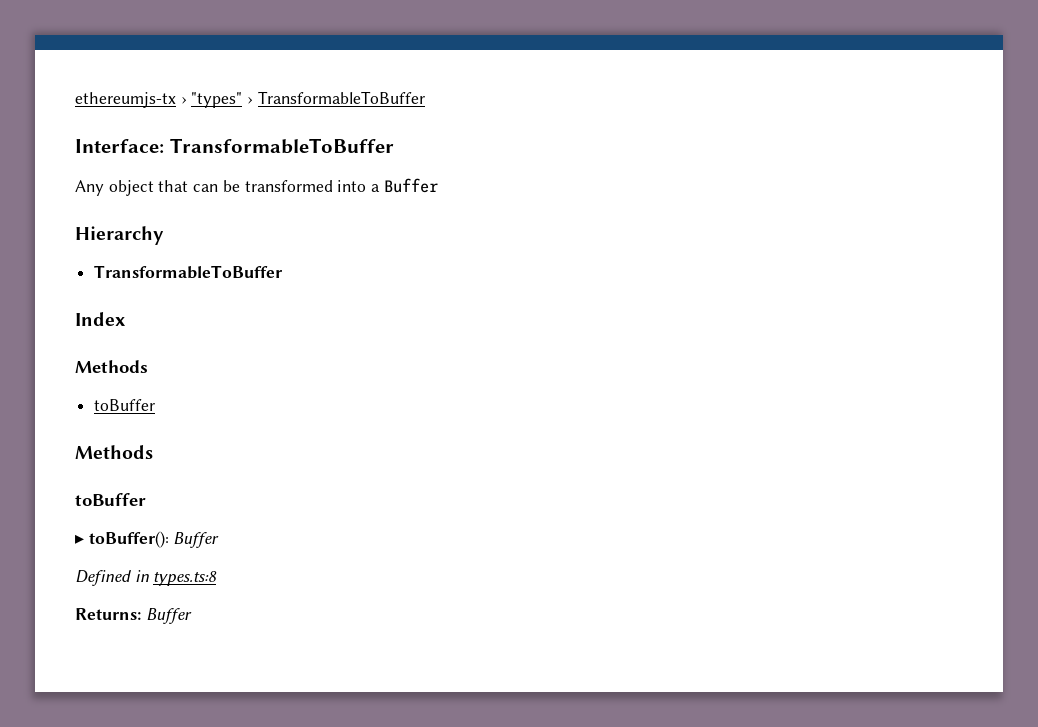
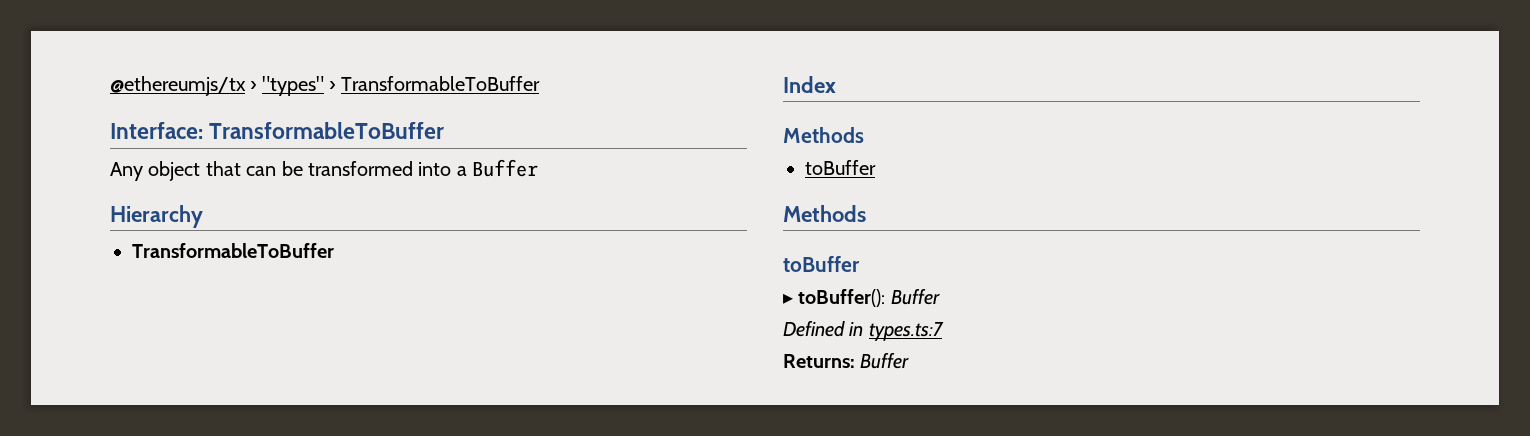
- ethereumjs-tx › "types" › TransformableToBuffer
+ @ethereumjs/tx › "types" › TransformableToBuffer
- Defined in types.ts:8
+ Defined in types.ts:7

